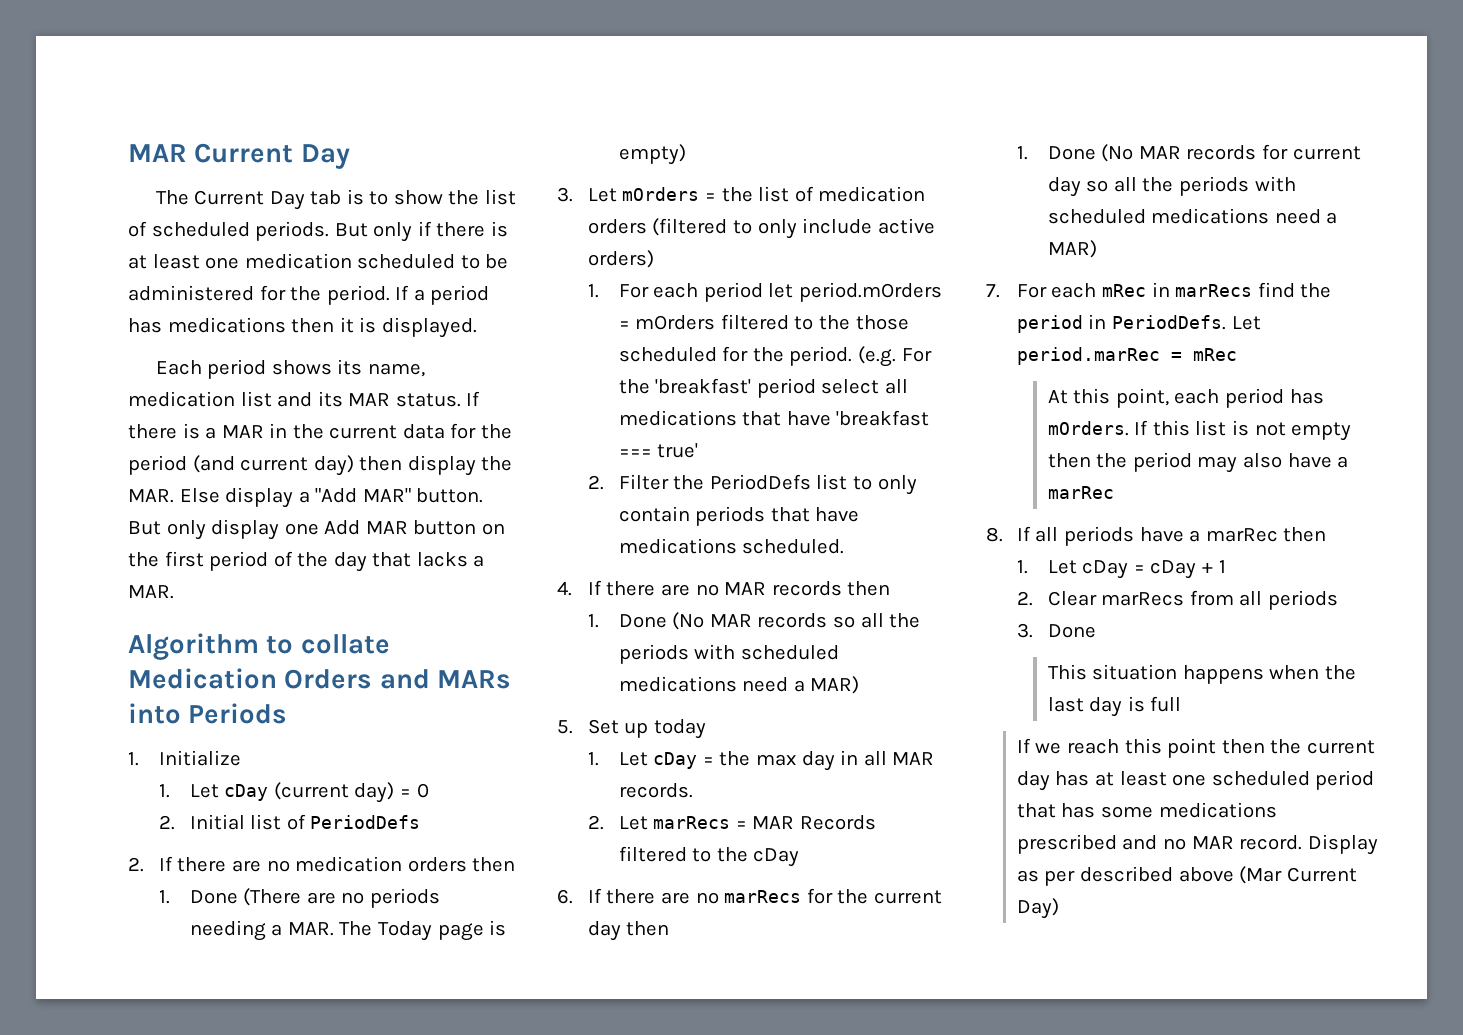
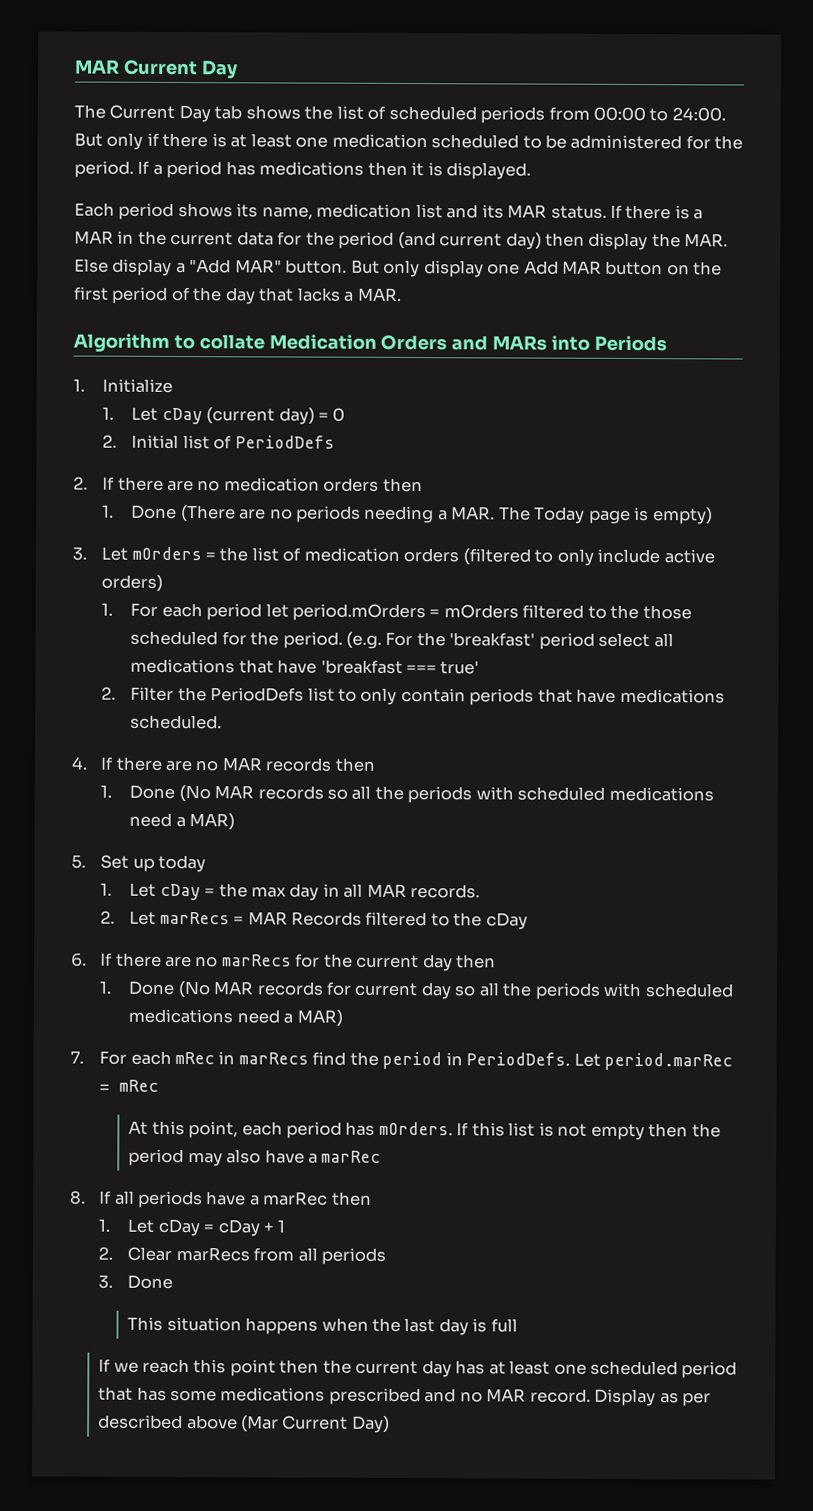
- The Current Day tab is to show the list of scheduled periods.
+ The Current Day tab shows the list of scheduled periods from 00:00 to 24:00.

